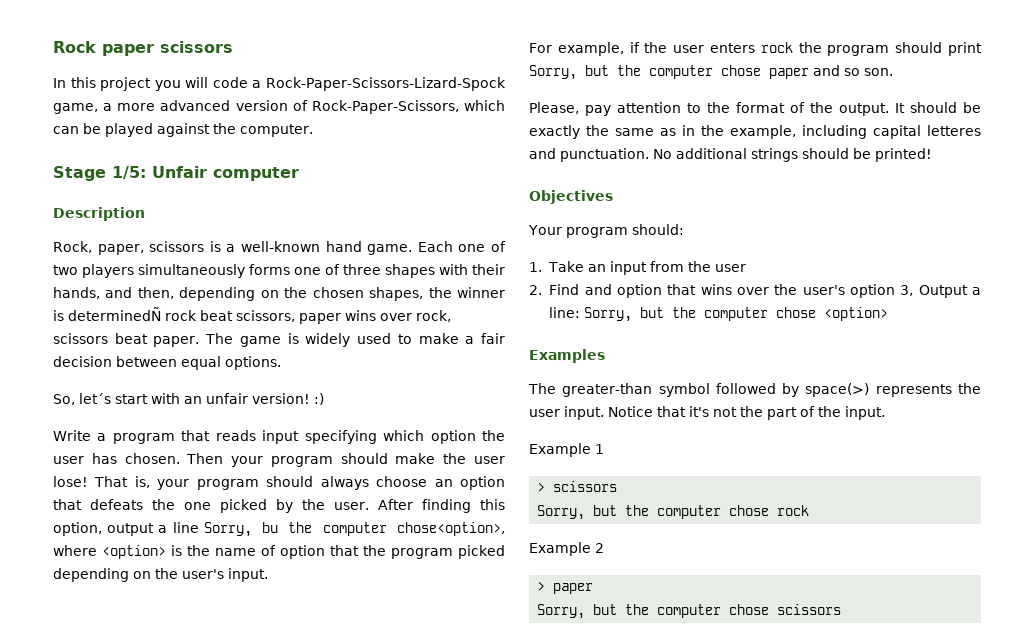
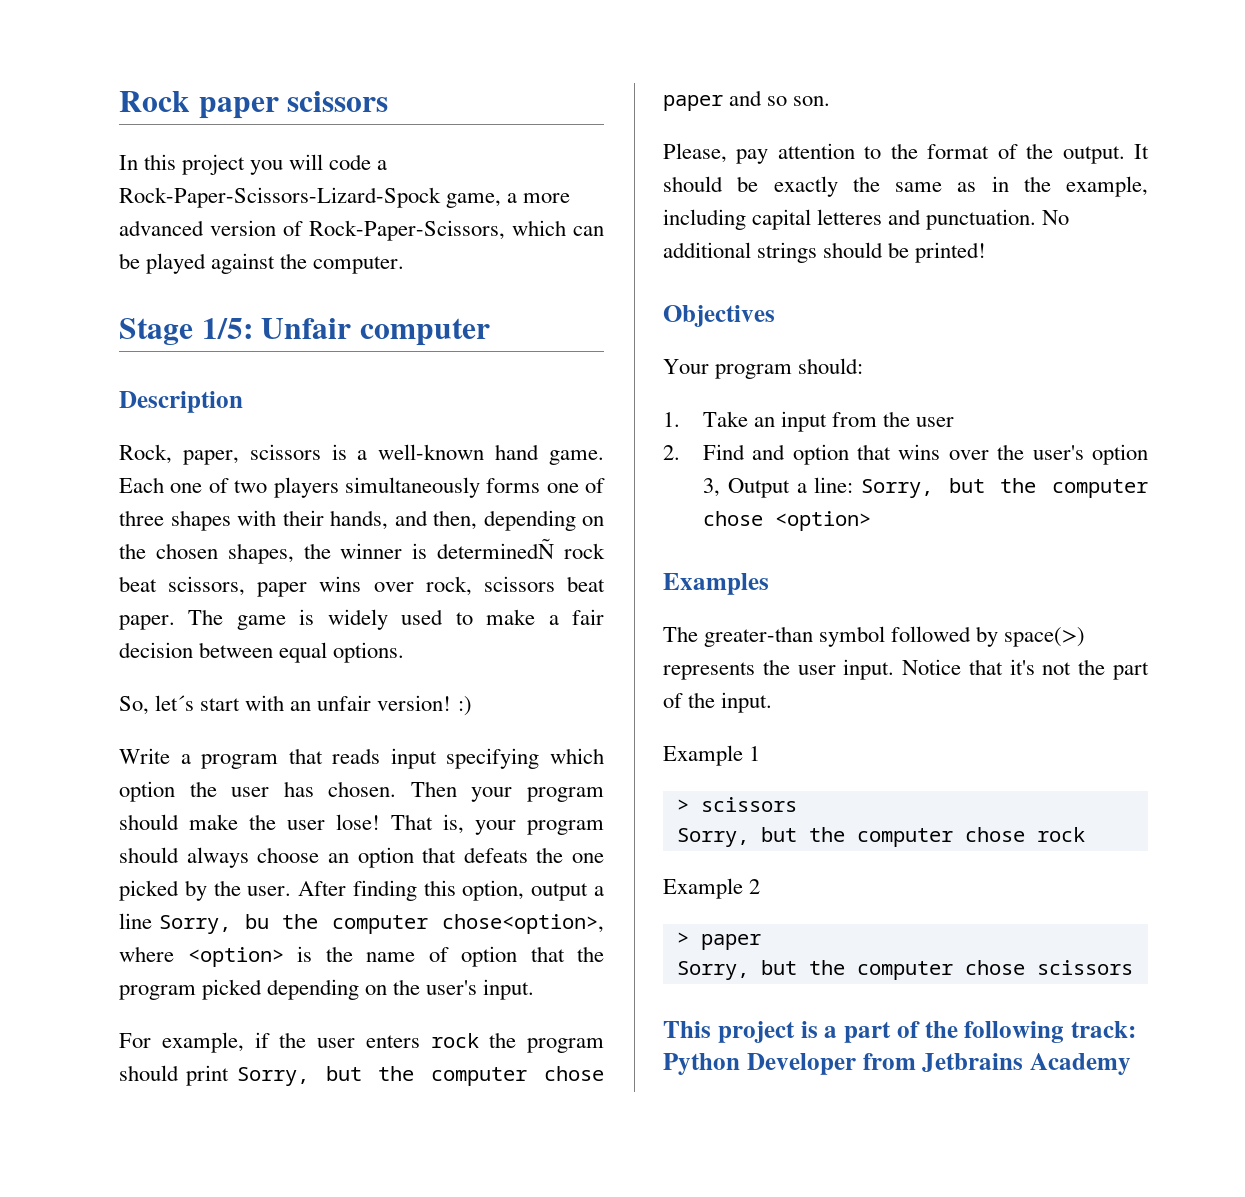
+ This project is a part of the following track: Python Developer from Jetbrains Academy

